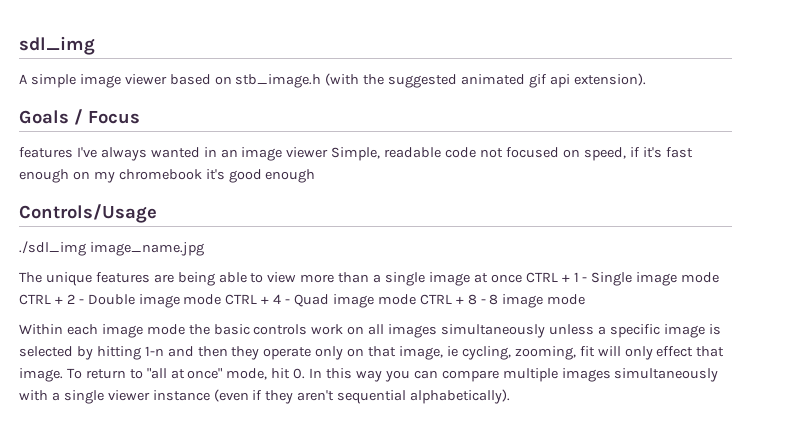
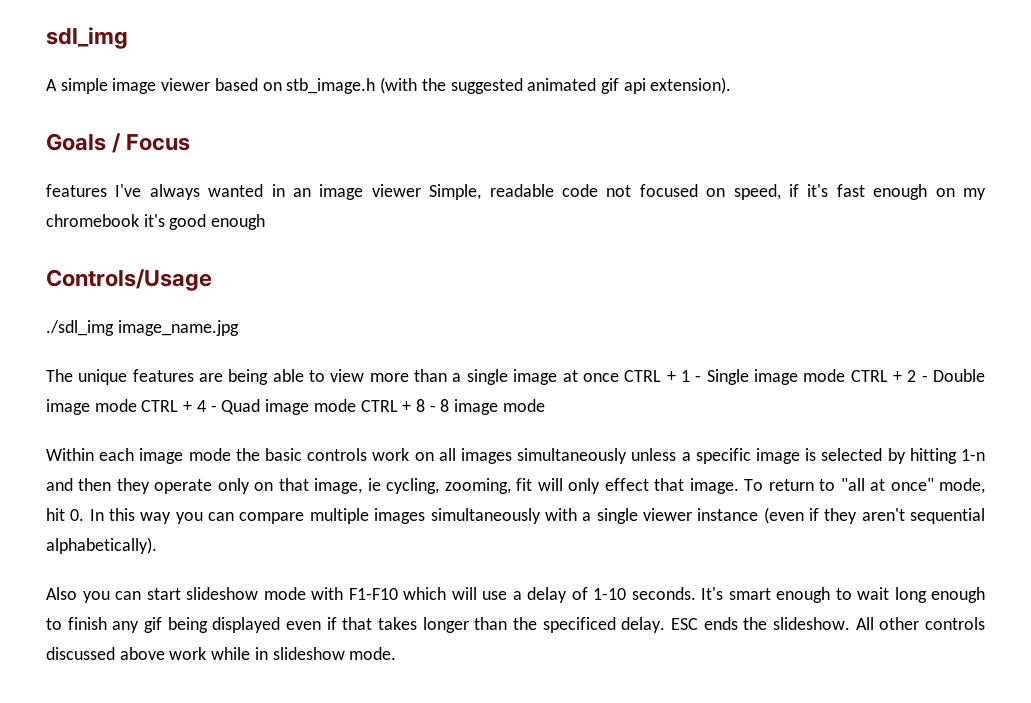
+ Also you can start slideshow mode with F1-F10 which will use a delay of 1-10 seconds. It's smart enough to wait long enough to finish any gif being displayed even if that takes longer than the specificed delay. ESC ends the slideshow. All other controls discussed above work while in slideshow mode.

